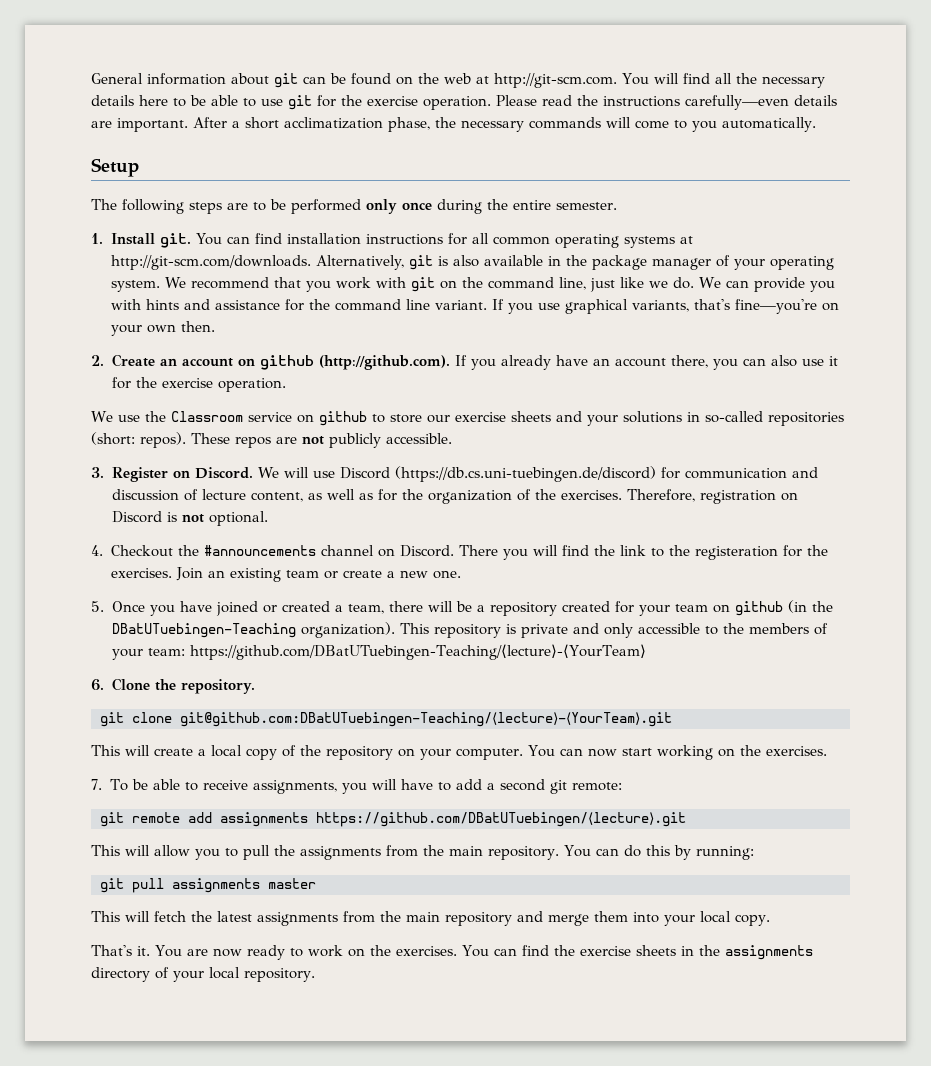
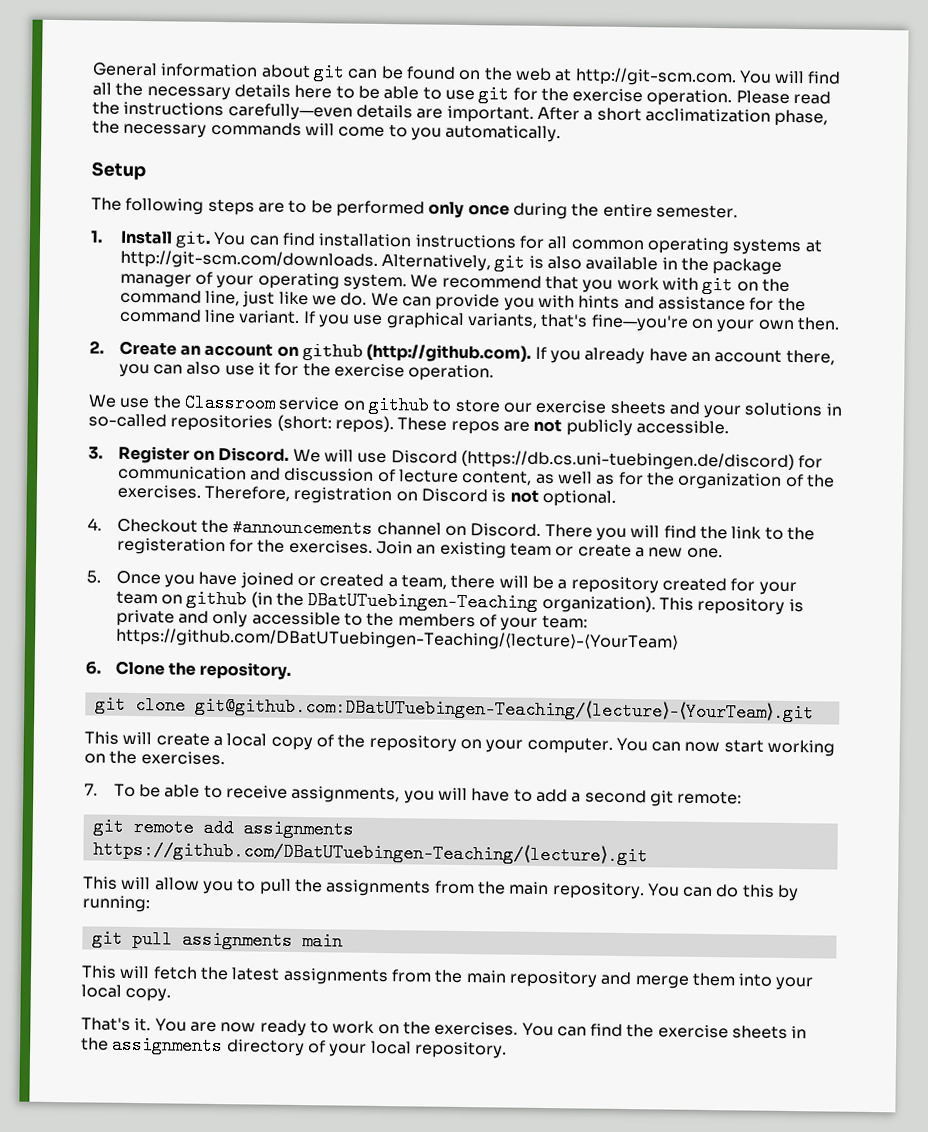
- git remote add assignments https://github.com/DBatUTuebingen/⟨lecture⟩.git
+ git remote add assignments https://github.com/DBatUTuebingen-Teaching/⟨lecture⟩.git
- git pull assignments master
+ git pull assignments main

